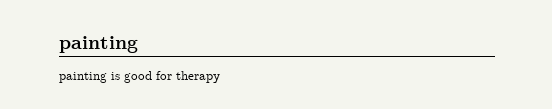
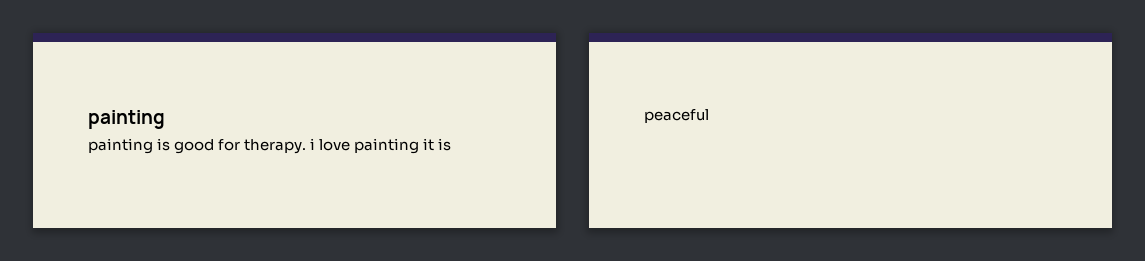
- painting is good for therapy
+ painting is good for therapy. i love painting it is peaceful

